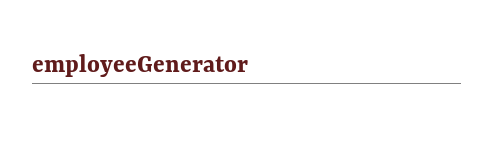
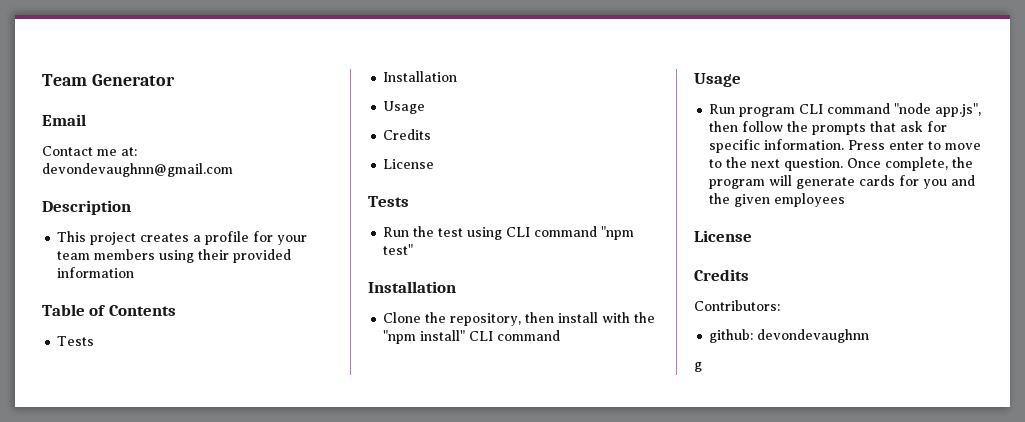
- employeeGenerator
+ Team Generator
+ Email
+ Contact me at: devondevaughnn@gmail.com
+ Description
+ This project creates a profile for your team members using their provided information
+ Table of Contents
+ Tests
+ Installation
+ Usage
+ Credits
+ License
+ Tests
+ Run the test using CLI command "npm test"
+ Installation
+ Clone the repository, then install with the "npm install" CLI command
+ Usage
+ Run program CLI command "node app.js", then follow the prompts that ask for specific information. Press enter to move to the next question. Once complete, the program will generate cards for you and the given employees
+ License
+ Credits
+ Contributors:
+ github: devondevaughnn
+ g

